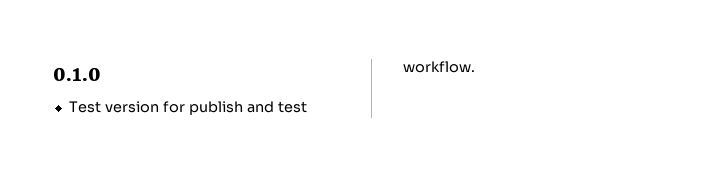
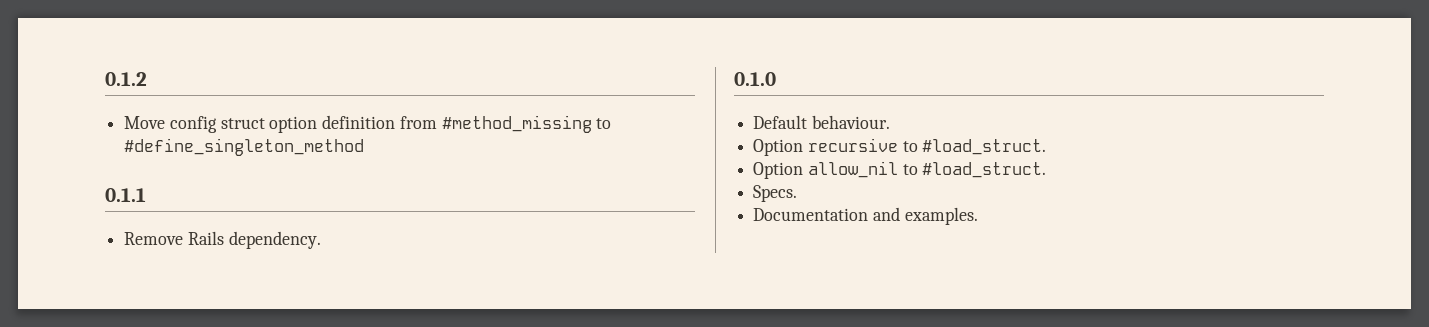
+ 0.1.2
+ Move config struct option definition from #method_missing to #define_singleton_method
+ 0.1.1
+ Remove Rails dependency.
  0.1.0
- Test version for publish and test workflow.
+ Default behaviour.
+ Option recursive to #load_struct.
+ Option allow_nil to #load_struct.
+ Specs.
+ Documentation and examples.

